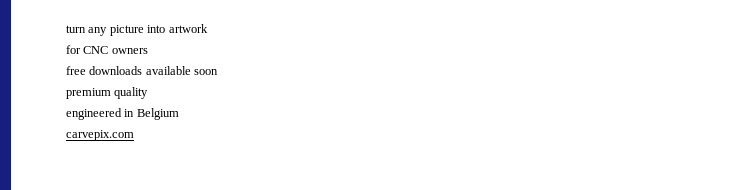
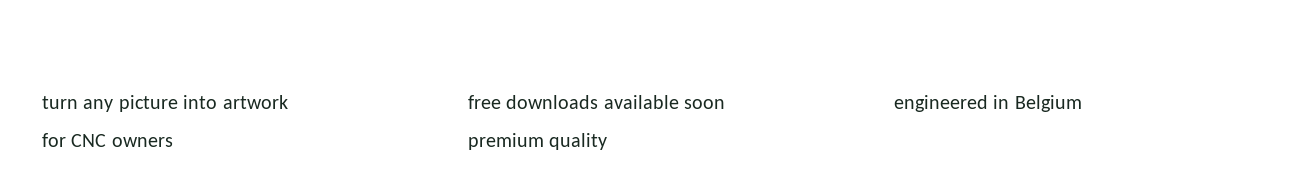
- carvepix.com

